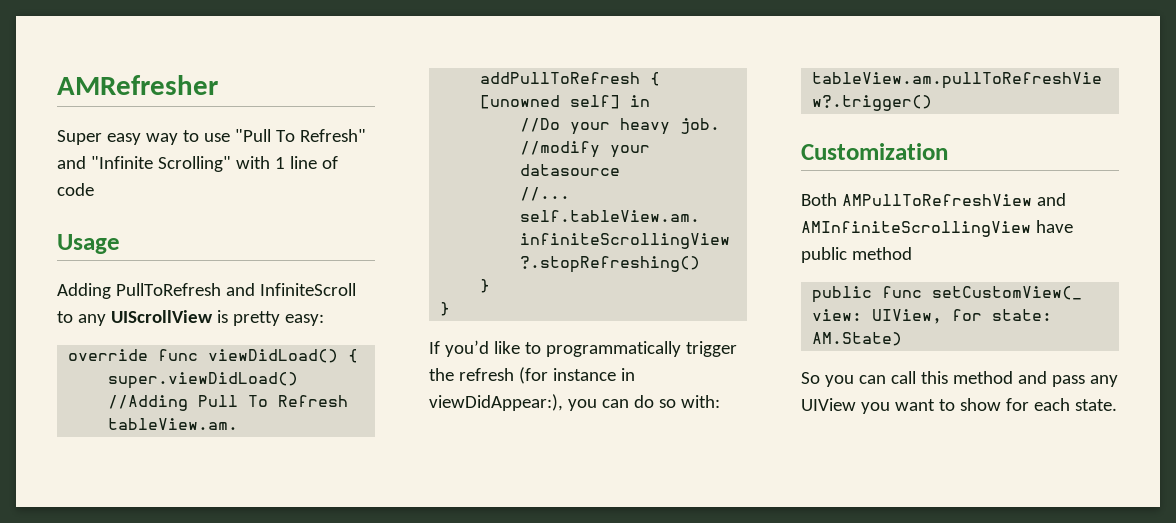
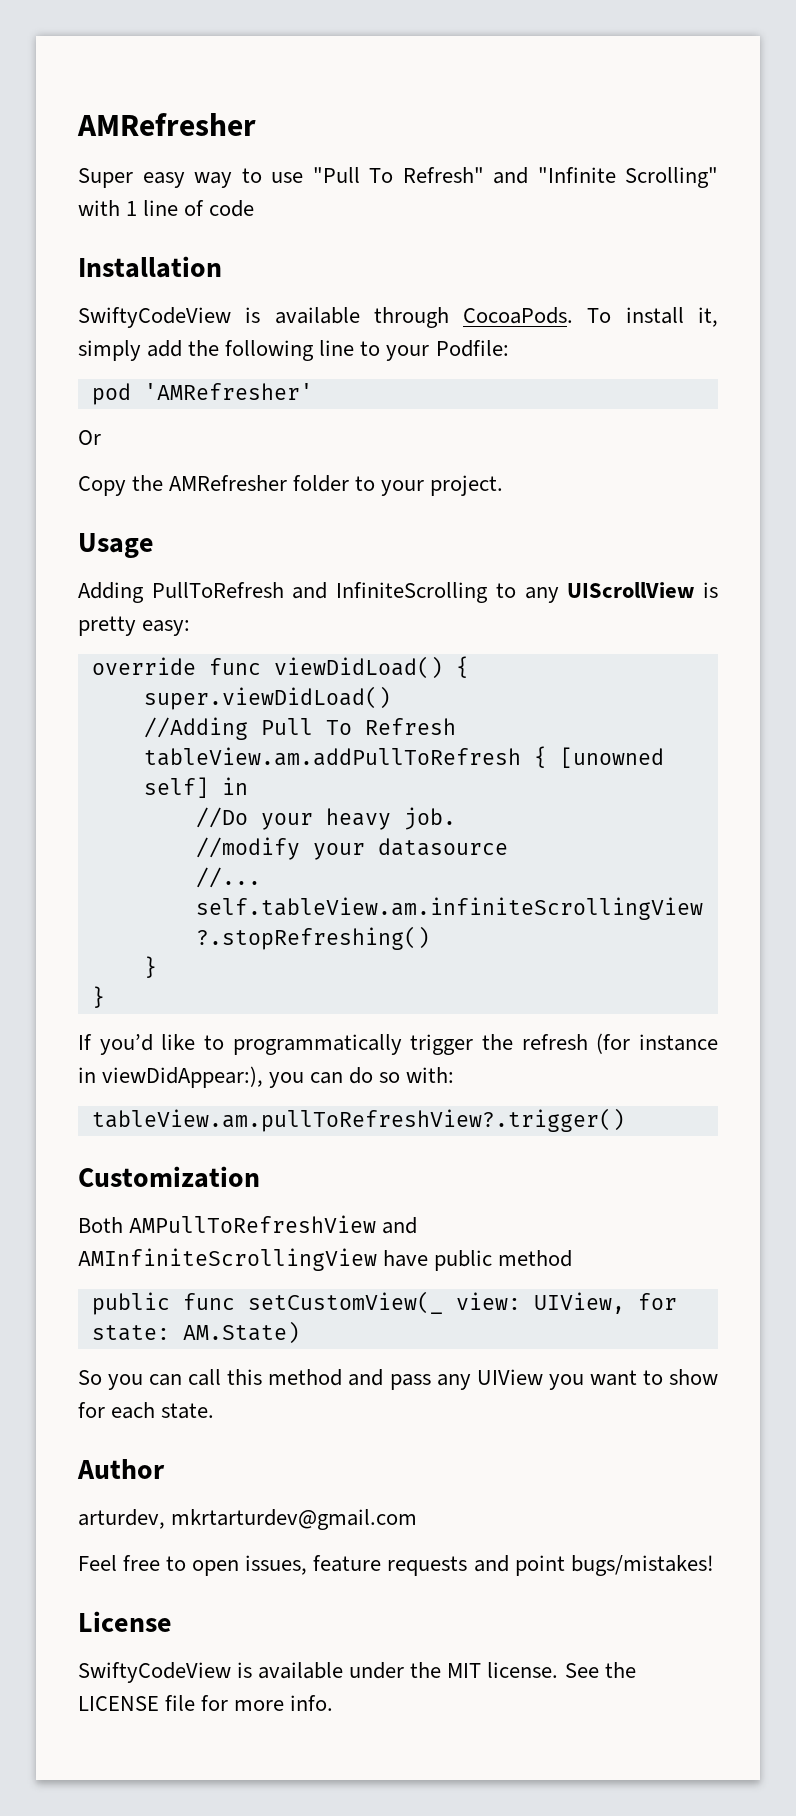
+ Installation
+ SwiftyCodeView is available through CocoaPods. To install it, simply add the following line to your Podfile:
+ pod 'AMRefresher'
+ Or
+ Copy the AMRefresher folder to your project.
- Adding PullToRefresh and InfiniteScroll to any UIScrollView is pretty easy:
+ Adding PullToRefresh and InfiniteScrolling to any UIScrollView is pretty easy:
+ Author
+ arturdev, mkrtarturdev@gmail.com
+ Feel free to open issues, feature requests and point bugs/mistakes!
+ License
+ SwiftyCodeView is available under the MIT license. See the LICENSE file for more info.

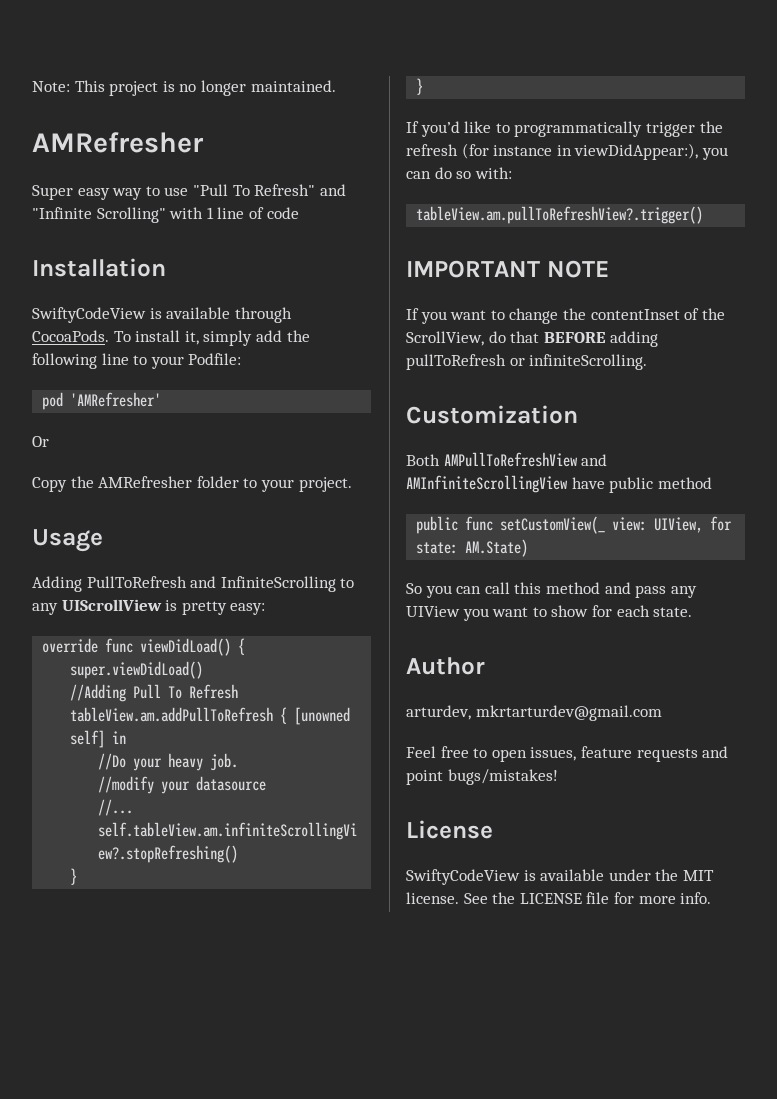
+ Note: This project is no longer maintained.
+ IMPORTANT NOTE
+ If you want to change the contentInset of the ScrollView, do that BEFORE adding pullToRefresh or infiniteScrolling.

